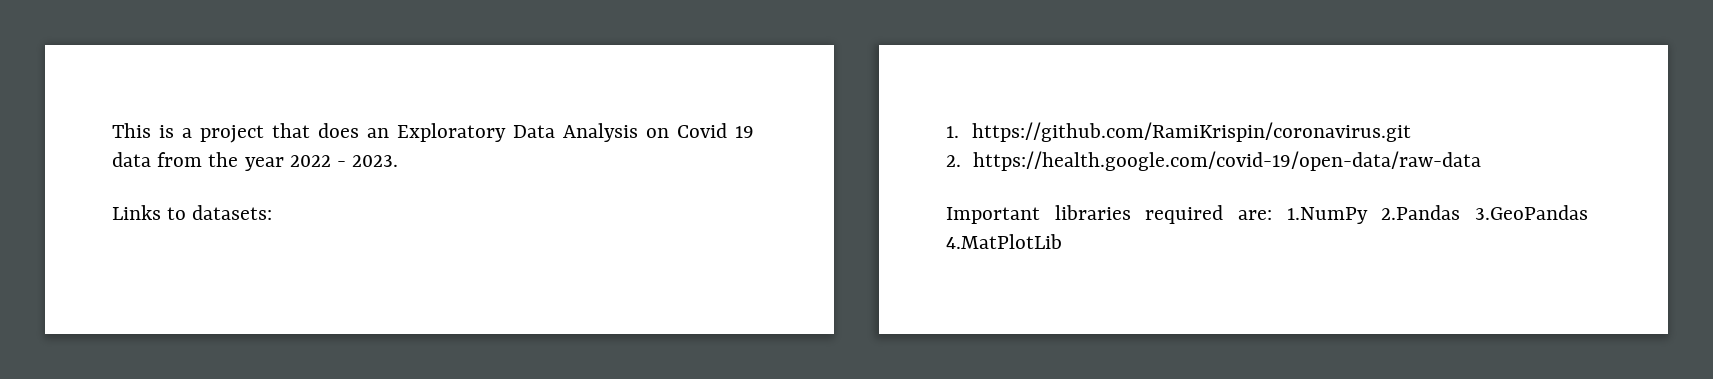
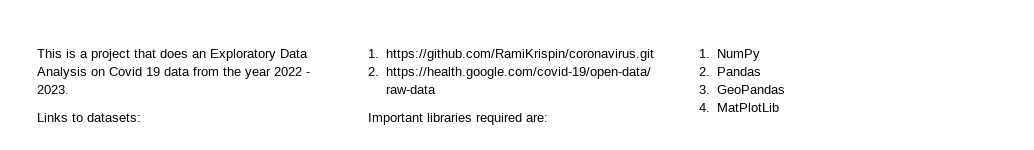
- Important libraries required are: 1.NumPy 2.Pandas 3.GeoPandas 4.MatPlotLib
+ Important libraries required are:
+ 1. NumPy
+ 2. Pandas
+ 3. GeoPandas
+ 4. MatPlotLib

